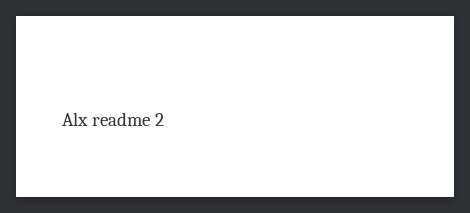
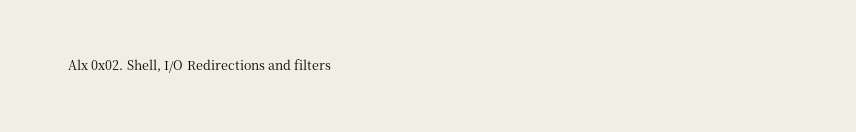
- Alx readme 2
+ Alx 0x02. Shell, I/O Redirections and filters

